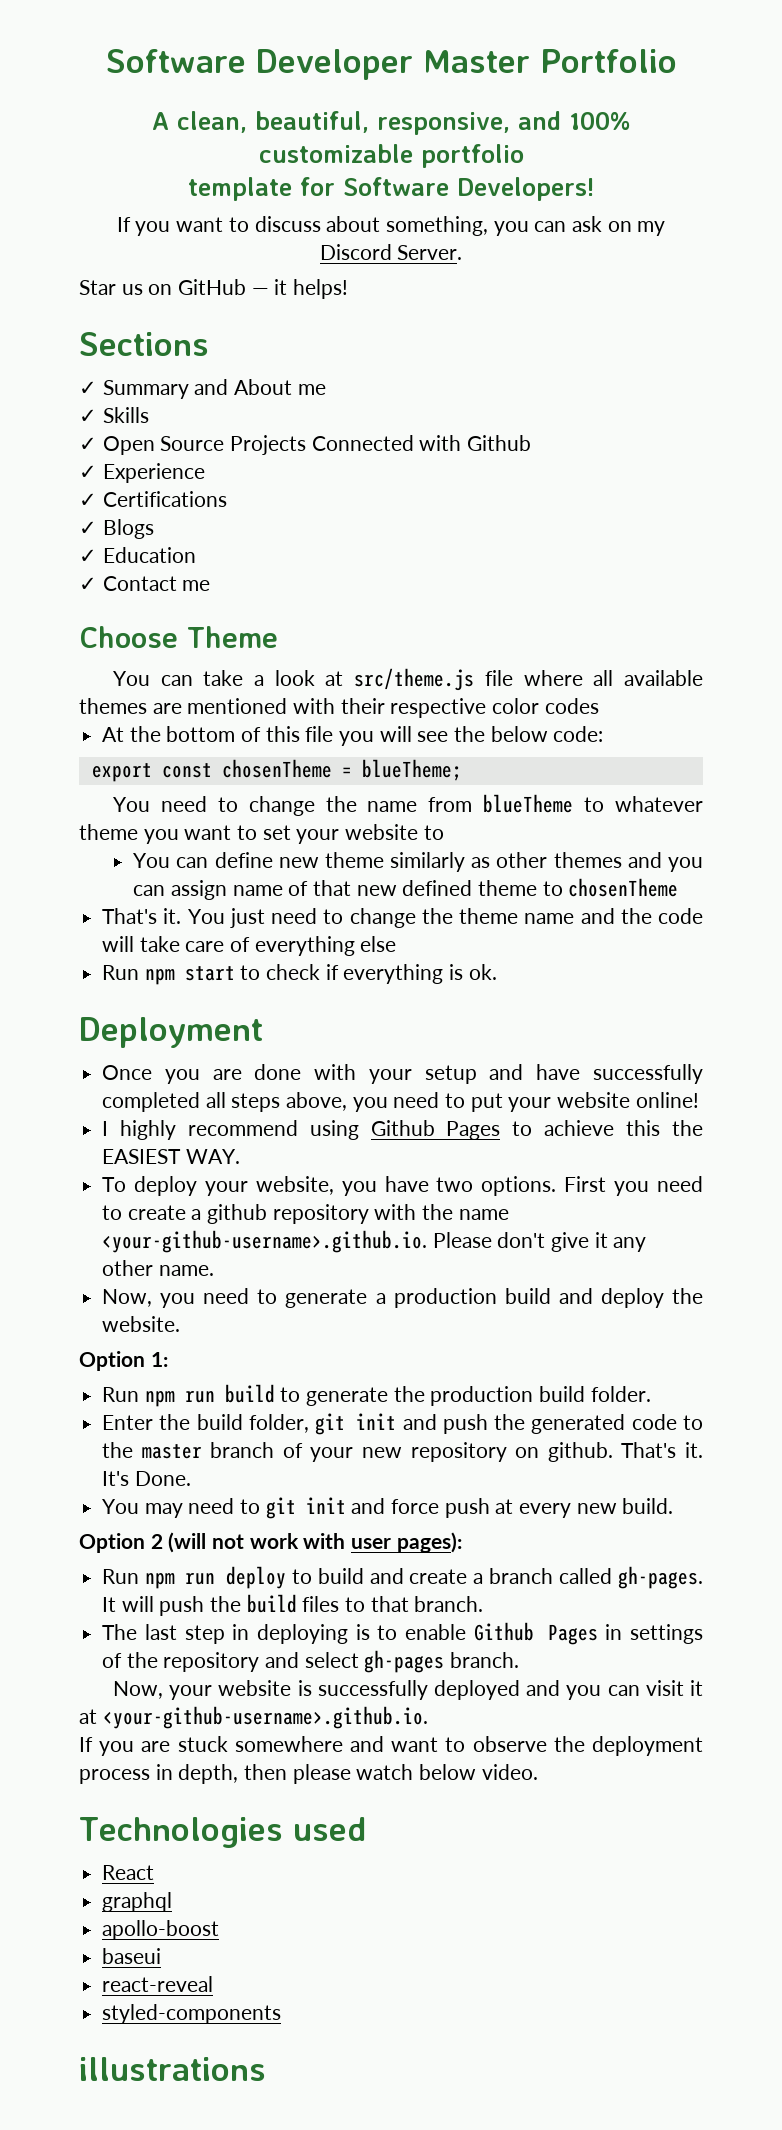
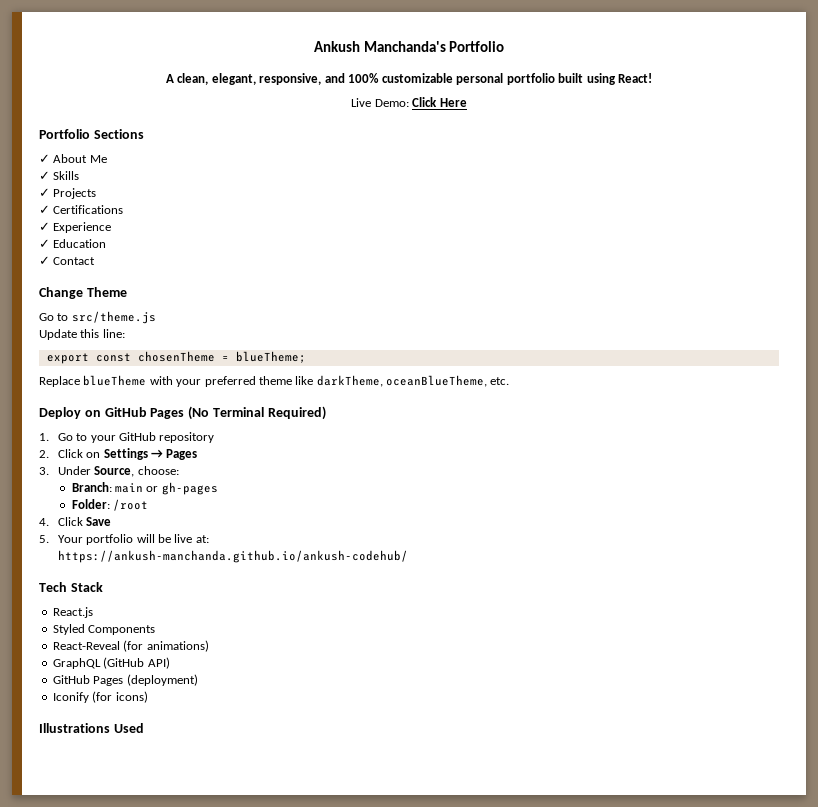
- Software Developer Master Portfolio
+ Ankush Manchanda's Portfolio
- A clean, beautiful, responsive, and 100% customizable portfolio
- template for Software Developers!
- If you want to discuss about something, you can ask on my Discord Server.
- Star us on GitHub — it helps!
- Sections
- ✓ Summary and About me
+ A clean, elegant, responsive, and 100% customizable personal portfolio built using React!
+ Live Demo: Click Here
+ Portfolio Sections
+ ✓ About Me
- ✓ Open Source Projects Connected with Github
- ✓ Experience
+ ✓ Projects
- ✓ Blogs
+ ✓ Experience
- ✓ Contact me
- Choose Theme
+ ✓ Contact
+ Change Theme
- You can take a look at src/theme.js file where all available themes are mentioned with their respective color codes
- At the bottom of this file you will see the below code:
+ Go to src/theme.js
+ Update this line:
- You need to change the name from blueTheme to whatever theme you want to set your website to
- You can define new theme similarly as other themes and you can assign name of that new defined theme to chosenTheme
- That's it. You just need to change the theme name and the code will take care of everything else
- Run npm start to check if everything is ok.
- Deployment
- Once you are done with your setup and have successfully completed all steps above, you need to put your website online!
- I highly recommend using Github Pages to achieve this the EASIEST WAY.
- To deploy your website, you have two options. First you need to create a github repository with the name <your-github-username>.github.io. Please don't give it any other name.
- Now, you need to generate a production build and deploy the website.
- Option 1:
- Run npm run build to generate the production build folder.
- Enter the build folder, git init and push the generated code to the master branch of your new repository on github. That's it. It's Done.
- You may need to git init and force push at every new build.
- Option 2 (will not work with user pages):
- Run npm run deploy to build and create a branch called gh-pages. It will push the build files to that branch.
- The last step in deploying is to enable Github Pages in settings of the repository and select gh-pages branch.
- Now, your website is successfully deployed and you can visit it at <your-github-username>.github.io.
- If you are stuck somewhere and want to observe the deployment process in depth, then please watch below video.
- Technologies used
- React
- graphql
- apollo-boost
- baseui
- react-reveal
- styled-components
- illustrations
+ Replace blueTheme with your preferred theme like darkTheme, oceanBlueTheme, etc.
+ Deploy on GitHub Pages (No Terminal Required)
+ 1. Go to your GitHub repository
+ 2. Click on Settings → Pages
+ 3. Under Source, choose:
+ Branch: main or gh-pages
+ Folder: /root
+ 4. Click Save
+ 5. Your portfolio will be live at:
+ https://ankush-manchanda.github.io/ankush-codehub/
+ Tech Stack
+ React.js
+ Styled Components
+ React-Reveal (for animations)
+ GraphQL (GitHub API)
+ GitHub Pages (deployment)
+ Iconify (for icons)
+ Illustrations Used

